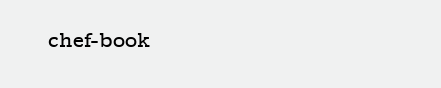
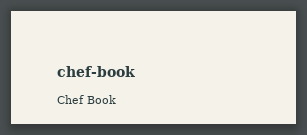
+ Chef Book

